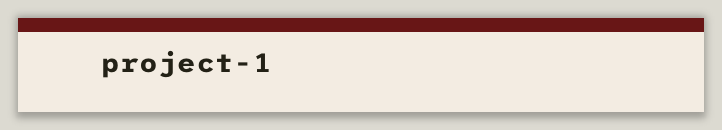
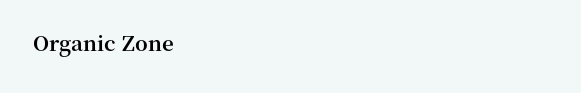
- project-1
+ Organic Zone

